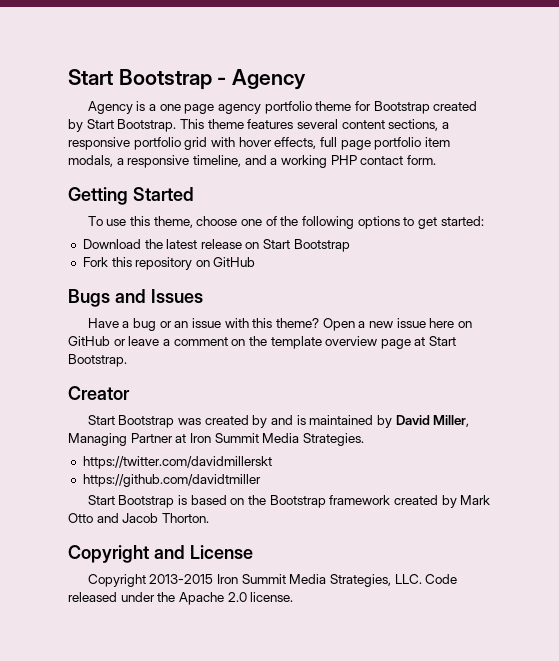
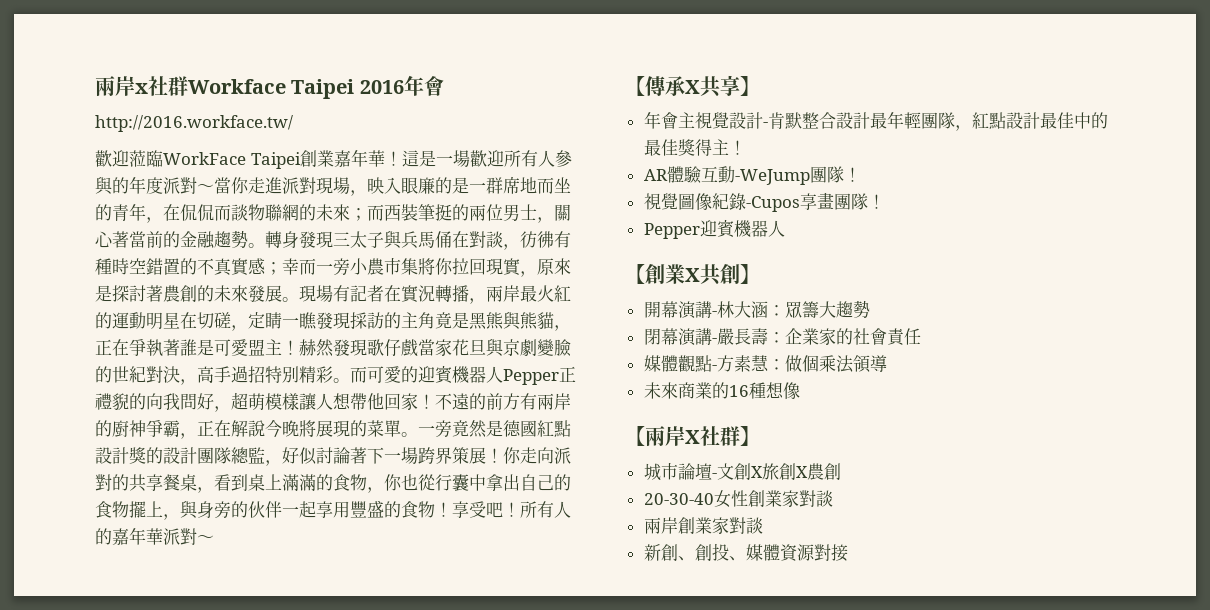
- Start Bootstrap - Agency
- Agency is a one page agency portfolio theme for Bootstrap created by Start Bootstrap. This theme features several content sections, a responsive portfolio grid with hover effects, full page portfolio item modals, a responsive timeline, and a working PHP contact form.
- Getting Started
- To use this theme, choose one of the following options to get started:
- Download the latest release on Start Bootstrap
- Fork this repository on GitHub
- Bugs and Issues
- Have a bug or an issue with this theme? Open a new issue here on GitHub or leave a comment on the template overview page at Start Bootstrap.
- Creator
- Start Bootstrap was created by and is maintained by David Miller, Managing Partner at Iron Summit Media Strategies.
- https://twitter.com/davidmillerskt
- https://github.com/davidtmiller
- Start Bootstrap is based on the Bootstrap framework created by Mark Otto and Jacob Thorton.
- Copyright and License
- Copyright 2013-2015 Iron Summit Media Strategies, LLC. Code released under the Apache 2.0 license.
+ 兩岸x社群Workface Taipei 2016年會
+ http://2016.workface.tw/
+ 歡迎蒞臨WorkFace Taipei創業嘉年華！這是一場歡迎所有人參與的年度派對～當你走進派對現場，映入眼廉的是一群席地而坐的青年，在侃侃而談物聯網的未來；而西裝筆挺的兩位男士，關心著當前的金融趨勢。轉身發現三太子與兵馬俑在對談，彷彿有種時空錯置的不真實感；幸而一旁小農市集將你拉回現實，原來是探討著農創的未來發展。現場有記者在實況轉播，兩岸最火紅的運動明星在切磋，定睛一瞧發現採訪的主角竟是黑熊與熊貓，正在爭執著誰是可愛盟主！赫然發現歌仔戲當家花旦與京劇變臉的世紀對決，高手過招特別精彩。而可愛的迎賓機器人Pepper正禮貎的向我問好，超萌模樣讓人想帶他回家！不遠的前方有兩岸的廚神爭霸，正在解說今晚將展現的菜單。一旁竟然是德國紅點設計獎的設計團隊總監，好似討論著下一場跨界策展！你走向派對的共享餐桌，看到桌上滿滿的食物，你也從行囊中拿出自己的食物擺上，與身旁的伙伴一起享用豐盛的食物！享受吧！所有人的嘉年華派對～
+ 【傳承X共享】
+ 年會主視覺設計-肯默整合設計最年輕團隊，紅點設計最佳中的最佳獎得主！
+ AR體驗互動-WeJump團隊！
+ 視覺圖像紀錄-Cupos享畫團隊！
+ Pepper迎賓機器人
+ 【創業X共創】
+ 開幕演講-林大涵：眾籌大趨勢
+ 閉幕演講-嚴長壽：企業家的社會責任
+ 媒體觀點-方素慧：做個乘法領導
+ 未來商業的16種想像
+ 【兩岸X社群】
+ 城市論壇-文創X旅創X農創
+ 20-30-40女性創業家對談
+ 兩岸創業家對談
+ 新創、創投、媒體資源對接

